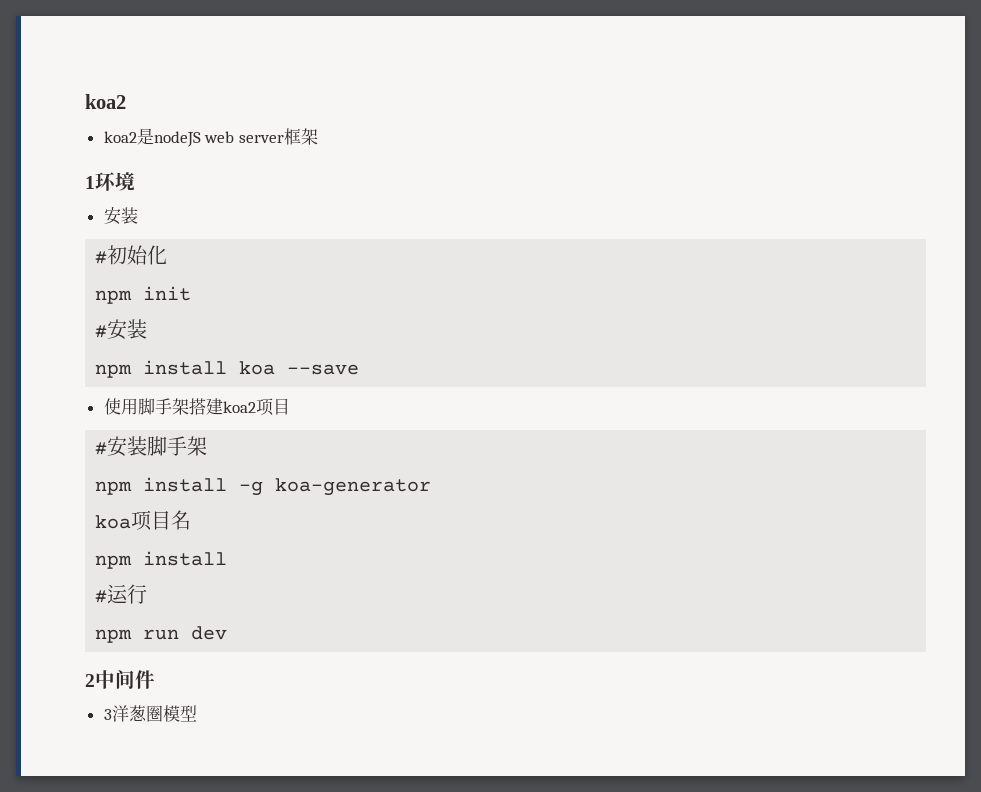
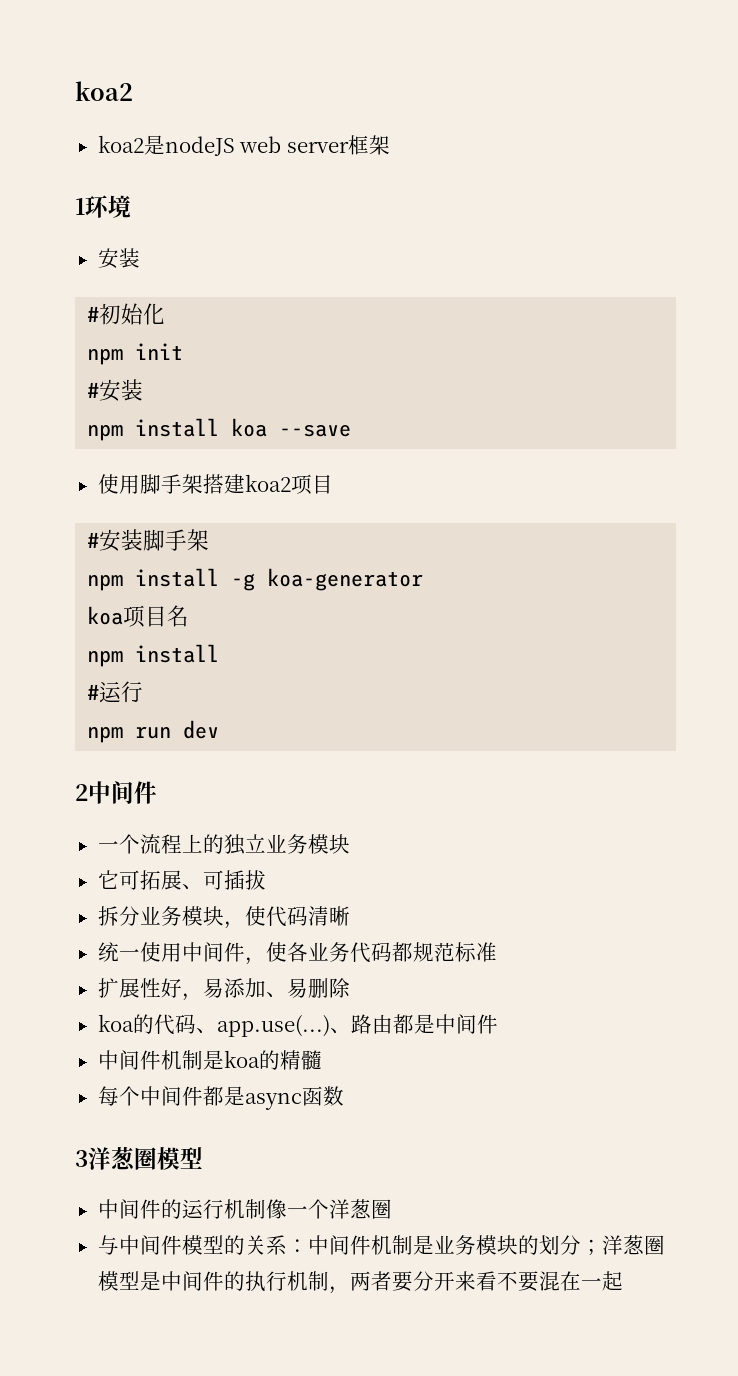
+ 一个流程上的独立业务模块
+ 它可拓展、可插拔
+ 拆分业务模块，使代码清晰
+ 统一使用中间件，使各业务代码都规范标准
+ 扩展性好，易添加、易删除
+ koa的代码、app.use(...)、路由都是中间件
+ 中间件机制是koa的精髓
+ 每个中间件都是async函数
  3洋葱圈模型
+ 中间件的运行机制像一个洋葱圈
+ 与中间件模型的关系：中间件机制是业务模块的划分；洋葱圈模型是中间件的执行机制，两者要分开来看不要混在一起

